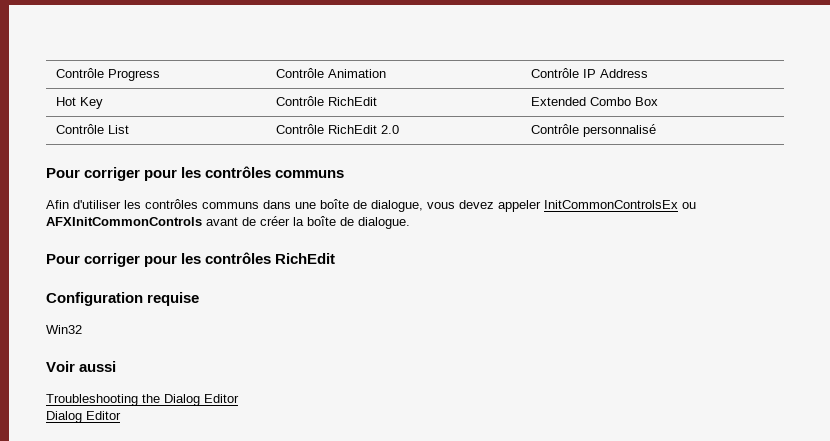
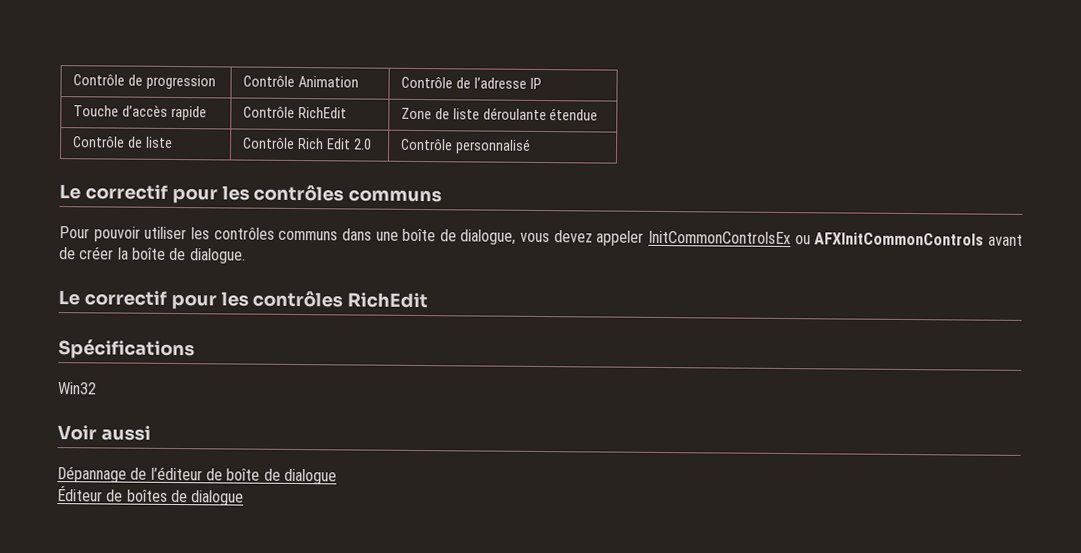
- Contrôle Progress | Contrôle Animation | Contrôle IP Address
- Hot Key | Contrôle RichEdit | Extended Combo Box
- Contrôle List | Contrôle RichEdit 2.0 | Contrôle personnalisé
+ Contrôle de progression | Contrôle Animation | Contrôle de l’adresse IP
+ Touche d’accès rapide | Contrôle RichEdit | Zone de liste déroulante étendue
+ Contrôle de liste | Contrôle Rich Edit 2.0 | Contrôle personnalisé
- Pour corriger pour les contrôles communs
+ Le correctif pour les contrôles communs
- Afin d'utiliser les contrôles communs dans une boîte de dialogue, vous devez appeler InitCommonControlsEx ou AFXInitCommonControls avant de créer la boîte de dialogue.
+ Pour pouvoir utiliser les contrôles communs dans une boîte de dialogue, vous devez appeler InitCommonControlsEx ou AFXInitCommonControls avant de créer la boîte de dialogue.
- Pour corriger pour les contrôles RichEdit
+ Le correctif pour les contrôles RichEdit
- Configuration requise
+ Spécifications
- Troubleshooting the Dialog Editor
- Dialog Editor
+ Dépannage de l’éditeur de boîte de dialogue
+ Éditeur de boîtes de dialogue

